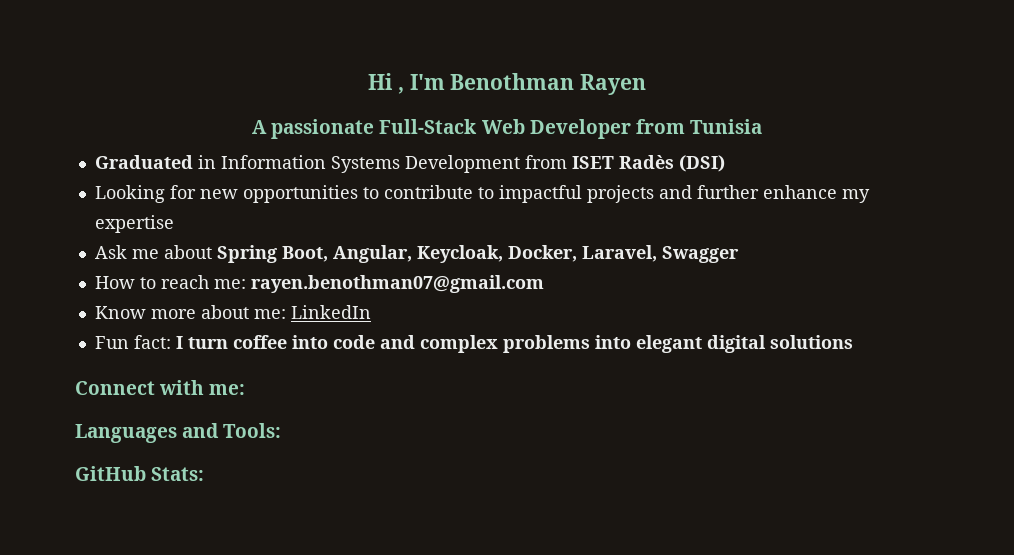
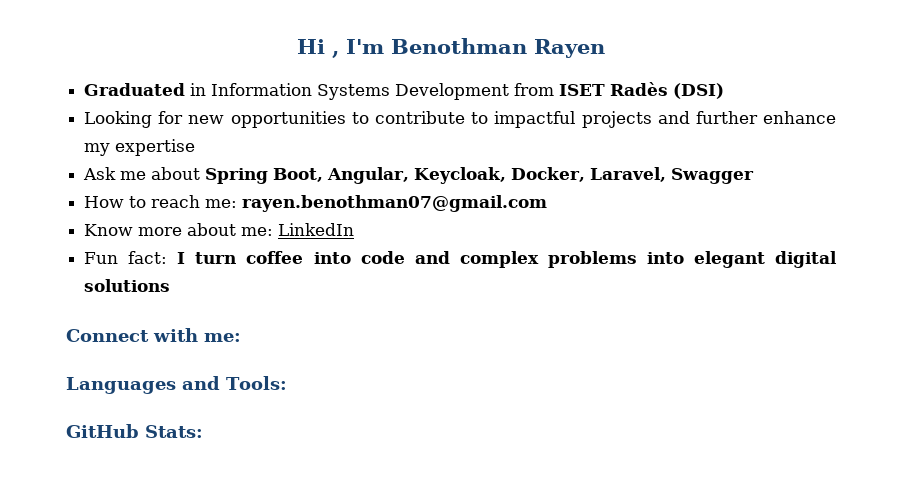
- A passionate Full-Stack Web Developer from Tunisia

